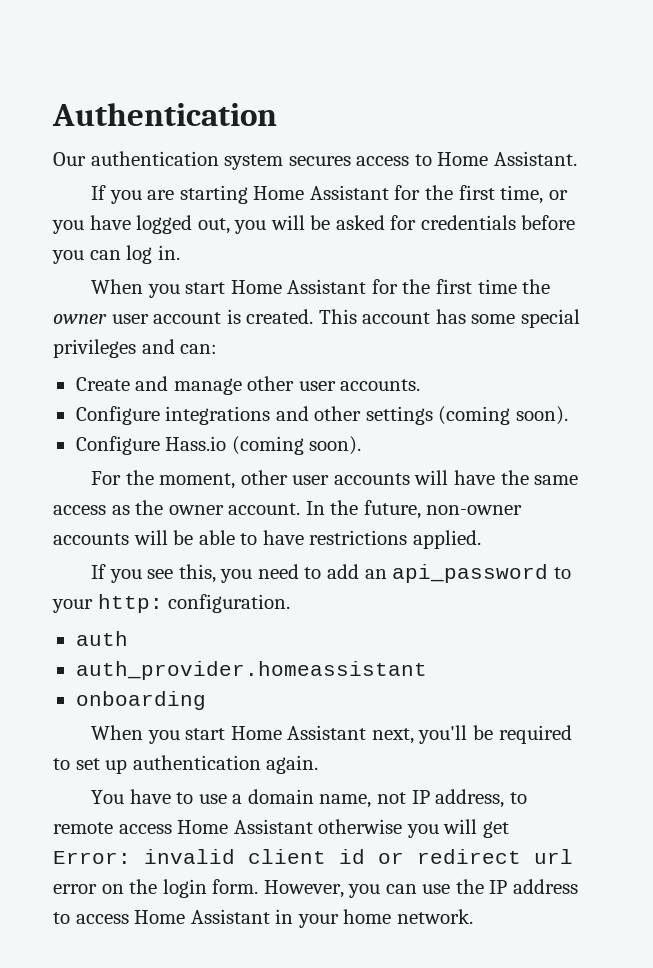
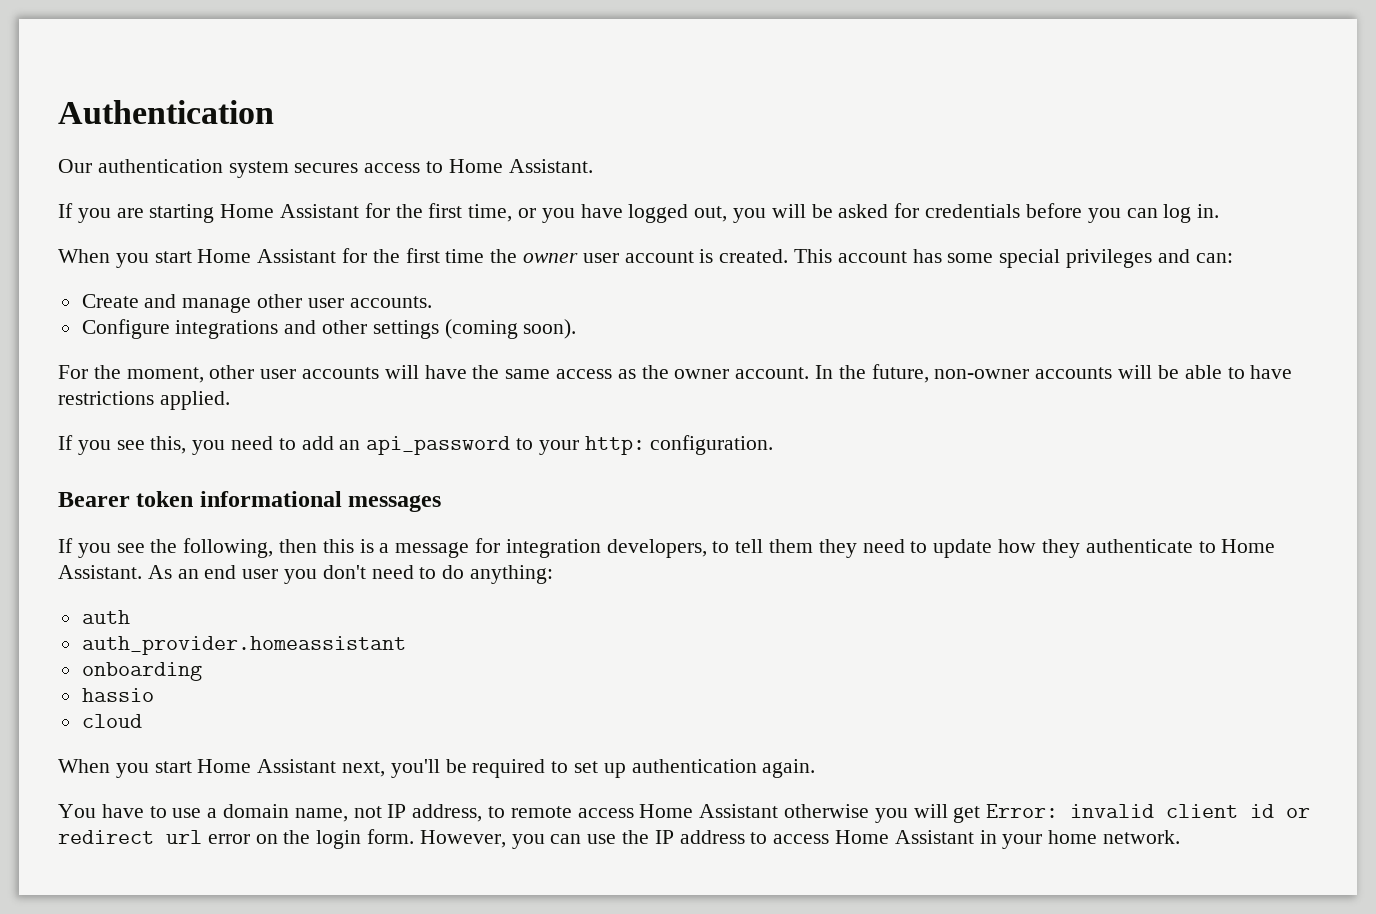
- Configure Hass.io (coming soon).
+ Bearer token informational messages
+ If you see the following, then this is a message for integration developers, to tell them they need to update how they authenticate to Home Assistant. As an end user you don't need to do anything:
+ hassio
+ cloud

